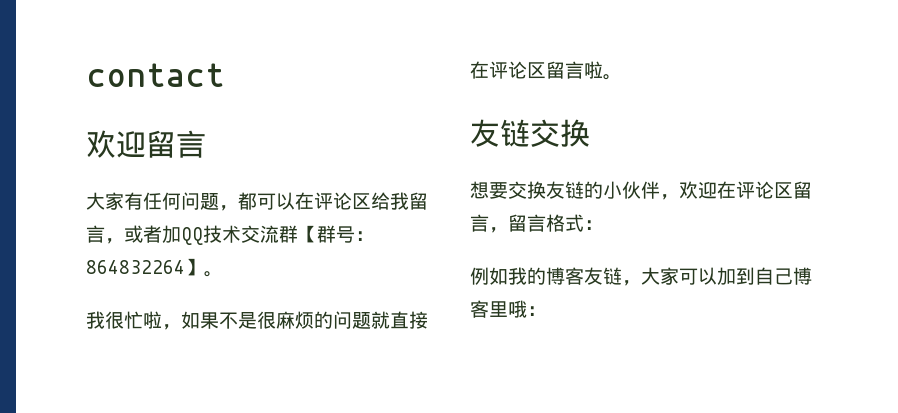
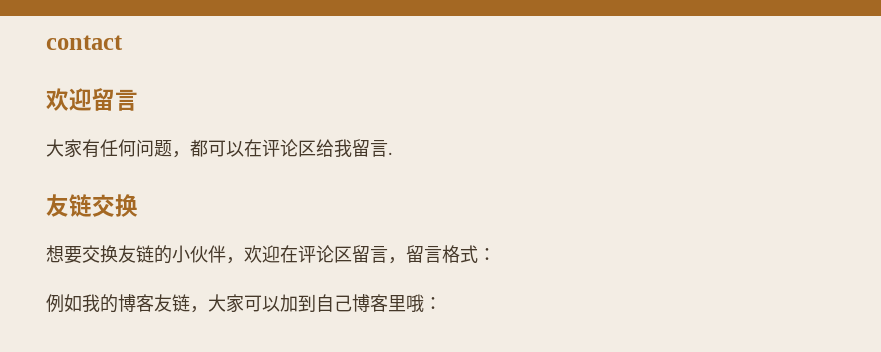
- 大家有任何问题，都可以在评论区给我留言，或者加QQ技术交流群【群号：864832264】。
- 我很忙啦，如果不是很麻烦的问题就直接在评论区留言啦。
+ 大家有任何问题，都可以在评论区给我留言.

